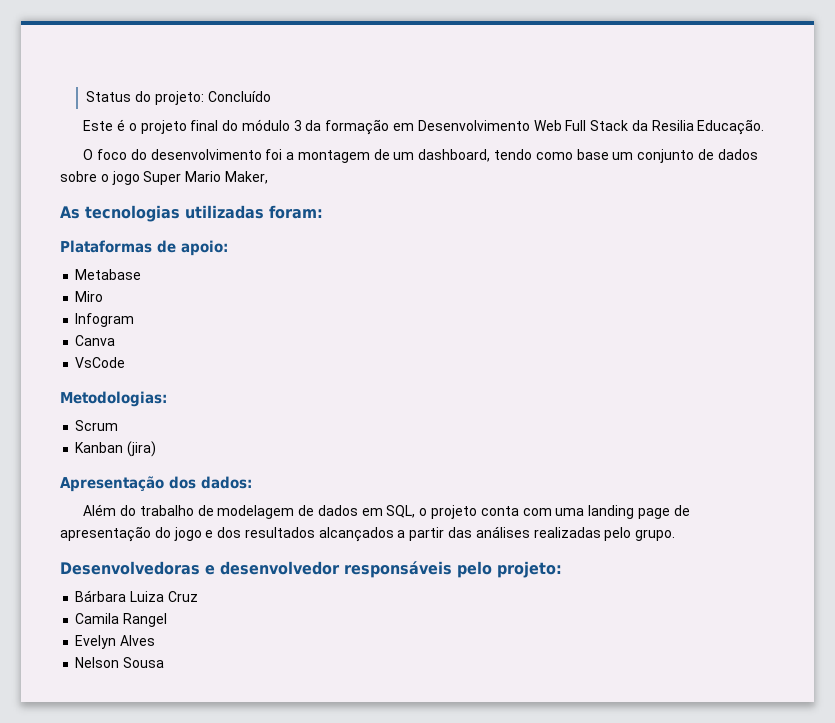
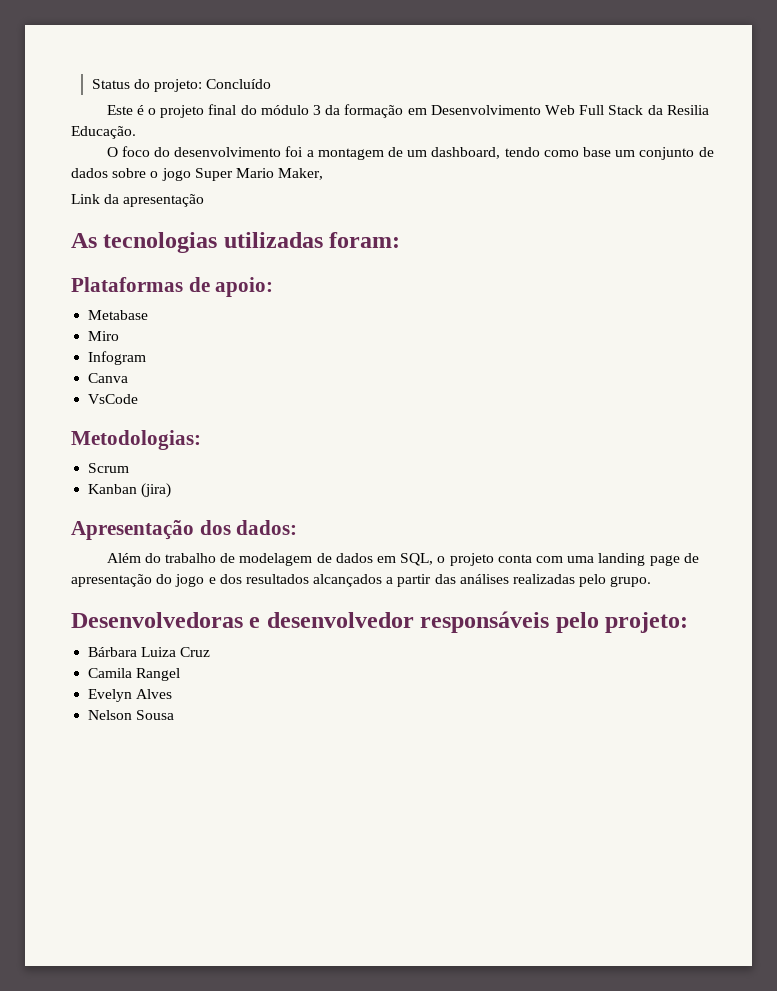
+ Link da apresentação

